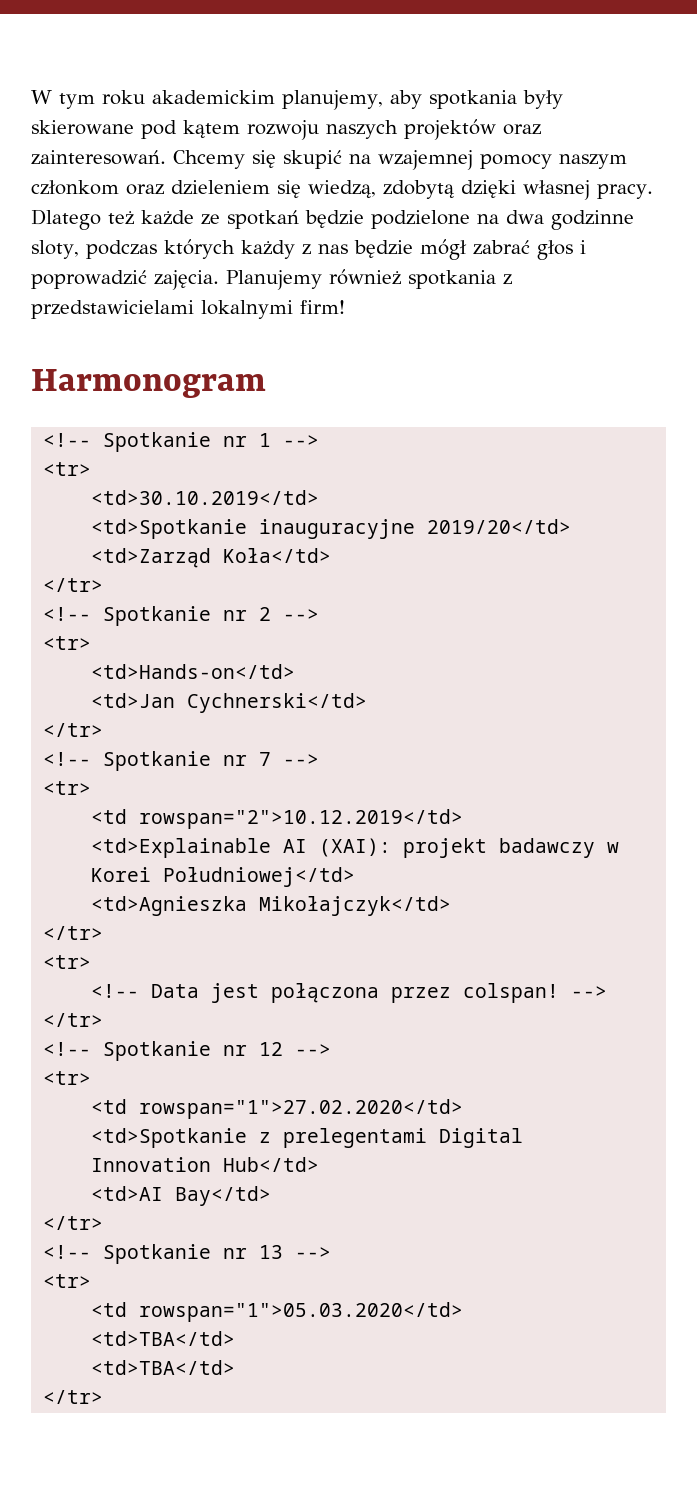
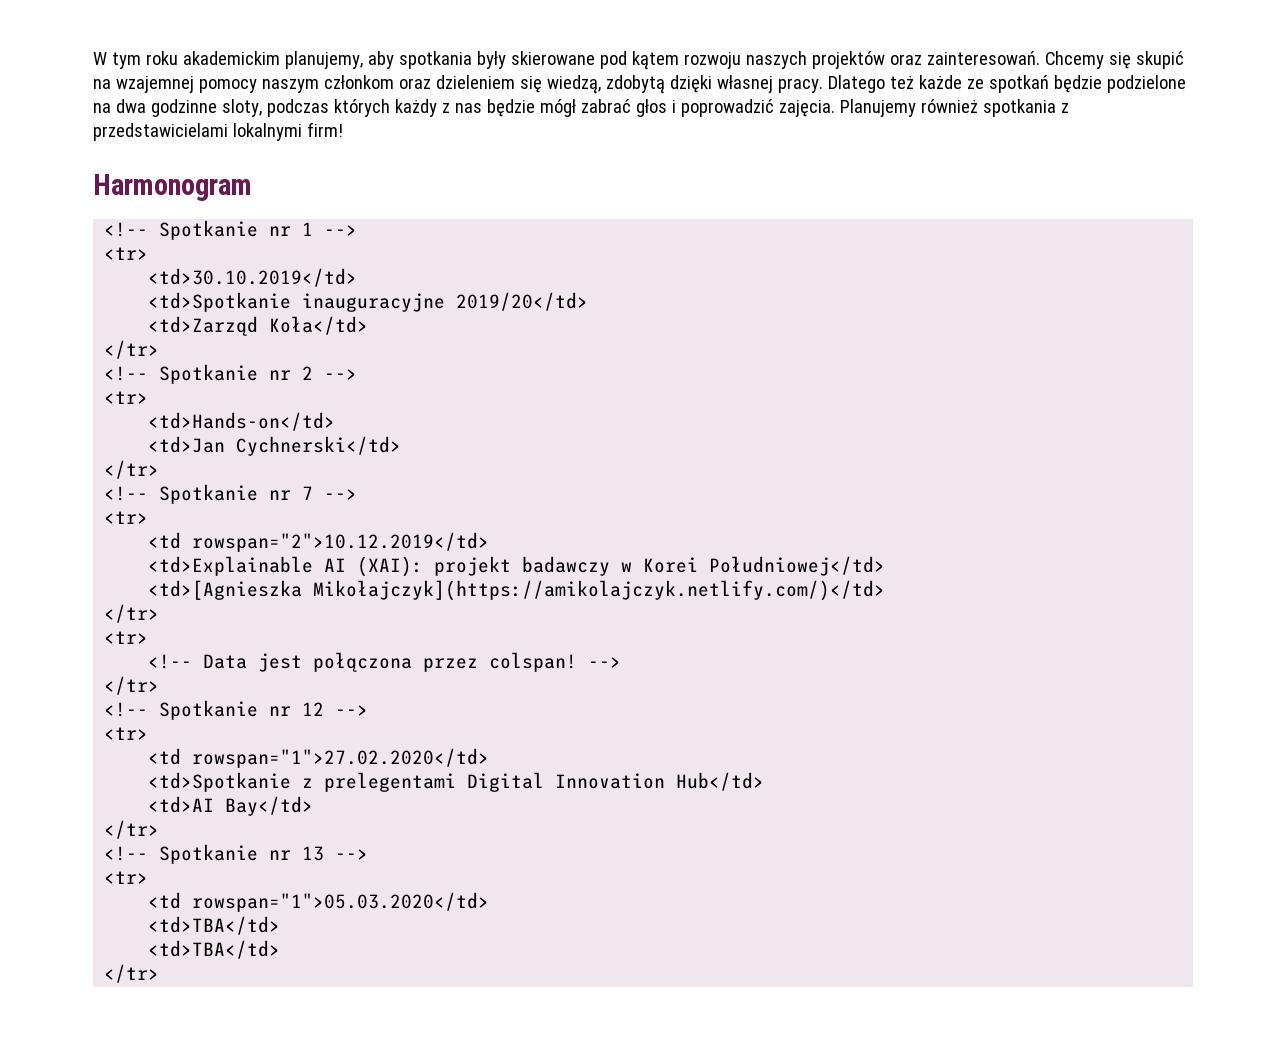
- <td>Agnieszka Mikołajczyk</td>
+ <td>[Agnieszka Mikołajczyk](https://amikolajczyk.netlify.com/)</td>

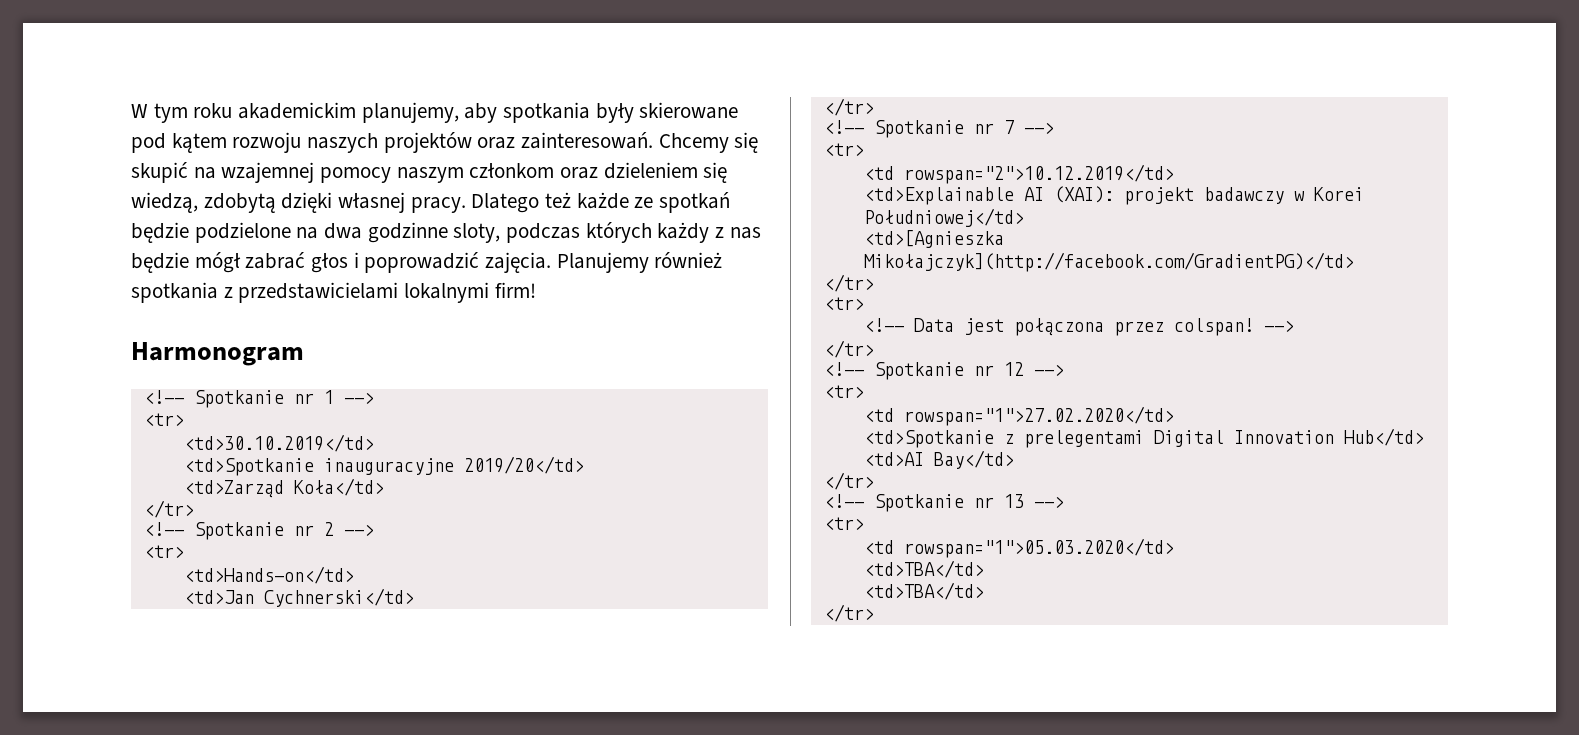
- <td>[Agnieszka Mikołajczyk](https://amikolajczyk.netlify.com/)</td>
+ <td>[Agnieszka Mikołajczyk](http://facebook.com/GradientPG)</td>

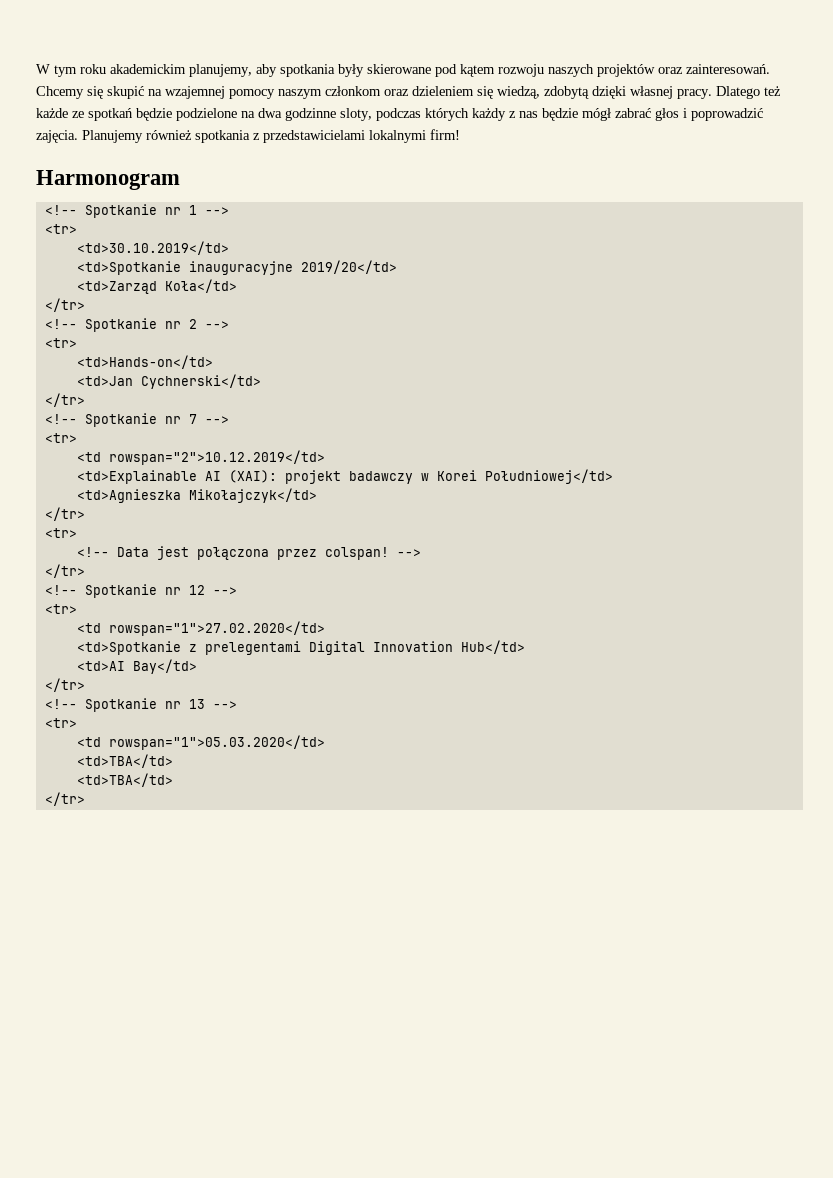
- <td>[Agnieszka Mikołajczyk](http://facebook.com/GradientPG)</td>
+ <td>Agnieszka Mikołajczyk</td>

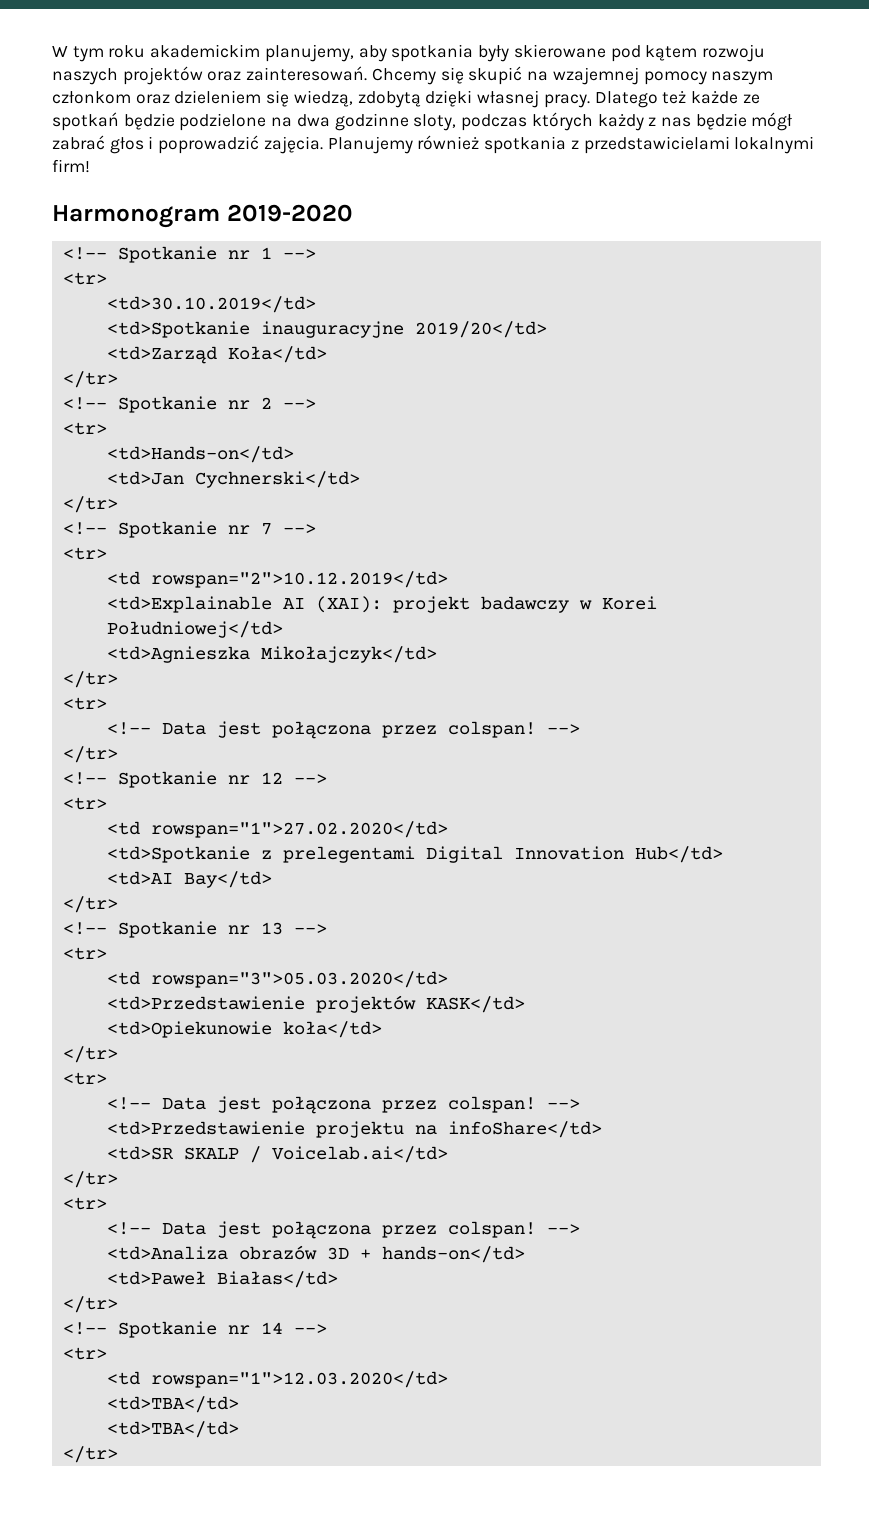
- Harmonogram
+ Harmonogram 2019-2020
- <td rowspan="1">05.03.2020</td>
+ <td rowspan="3">05.03.2020</td>
+ <td>Przedstawienie projektów KASK</td>
+ <td>Opiekunowie koła</td>
+ </tr>
+ <tr>
+ <!-- Data jest połączona przez colspan! -->
+ <td>Przedstawienie projektu na infoShare</td>
+ <td>SR SKALP / Voicelab.ai</td>
+ </tr>
+ <tr>
+ <!-- Data jest połączona przez colspan! -->
+ <td>Analiza obrazów 3D + hands-on</td>
+ <td>Paweł Białas</td>
+ </tr>
+ <!-- Spotkanie nr 14 -->
+ <tr>
+ <td rowspan="1">12.03.2020</td>

